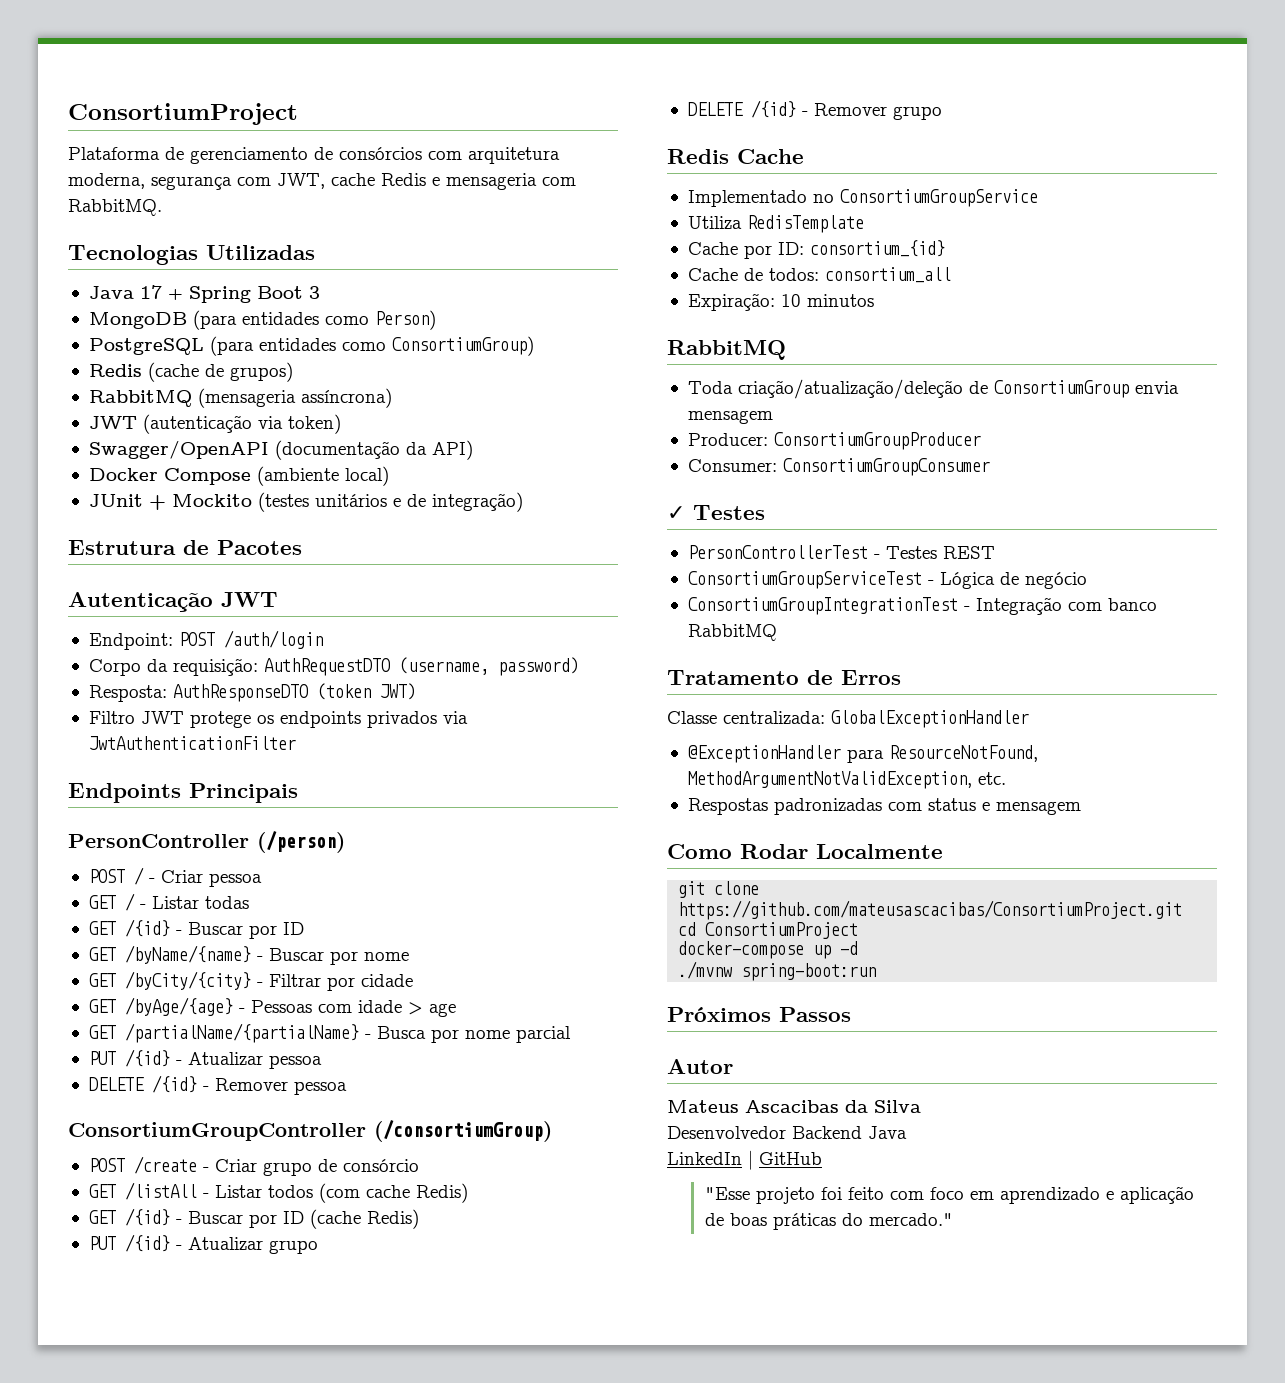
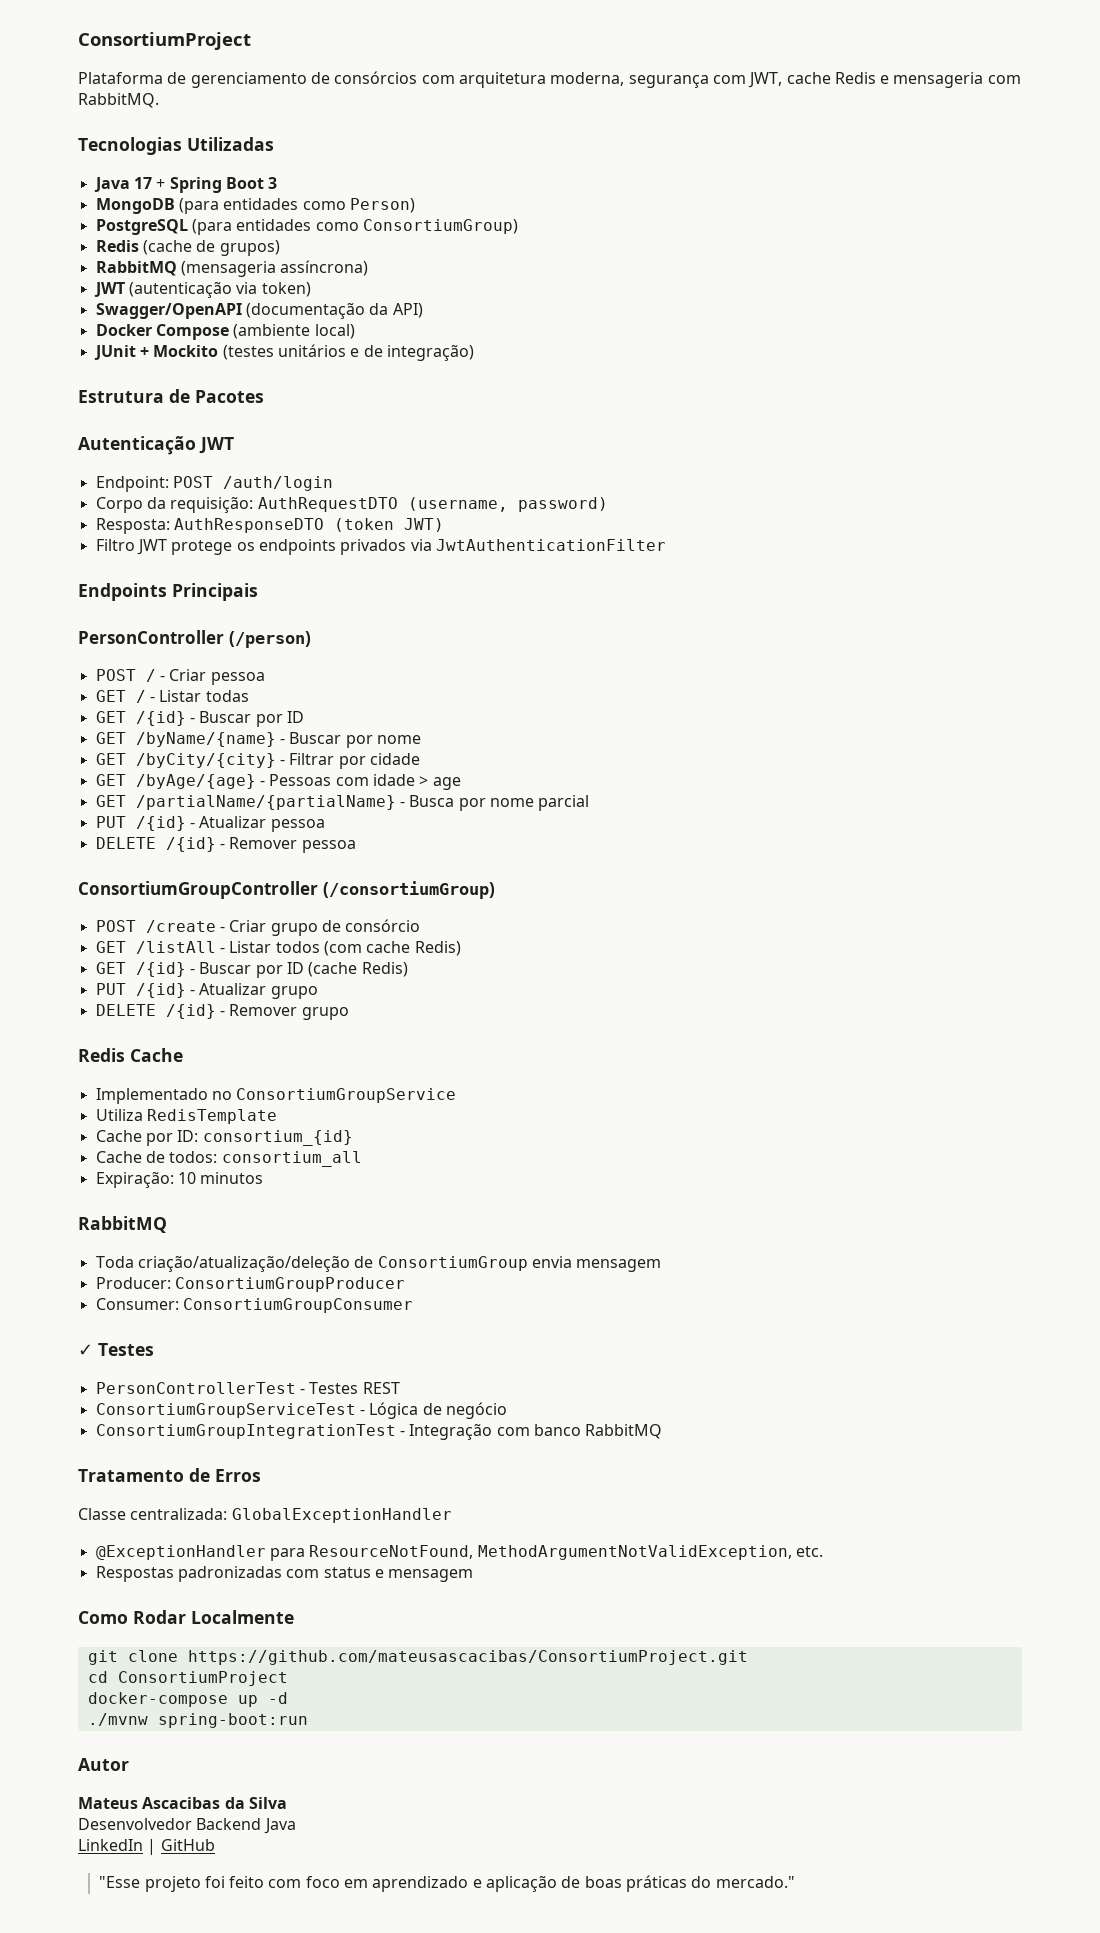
- Próximos Passos

